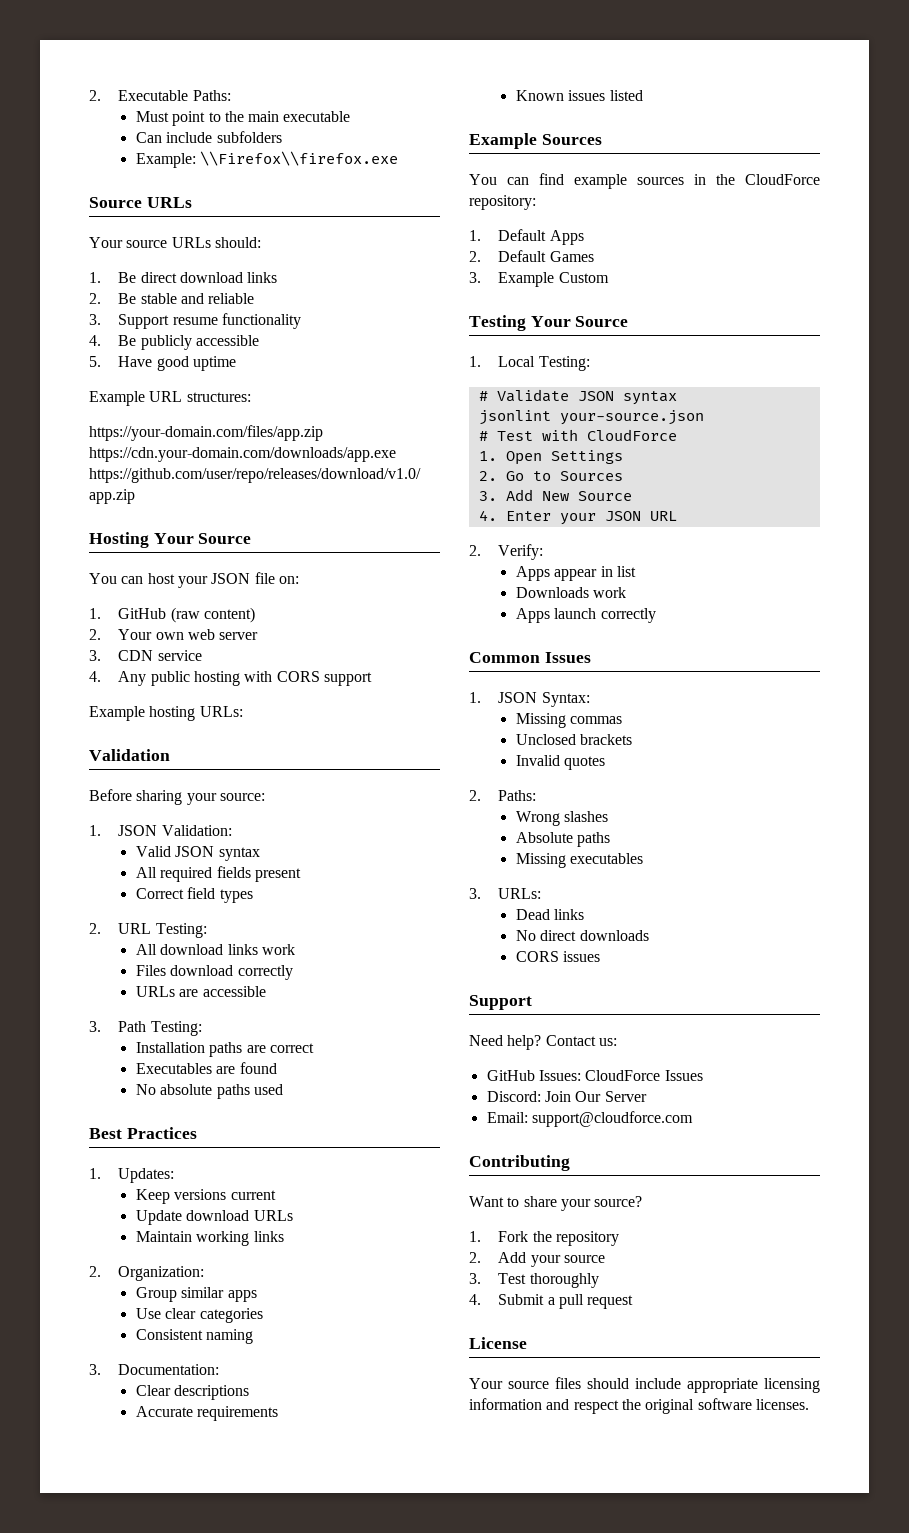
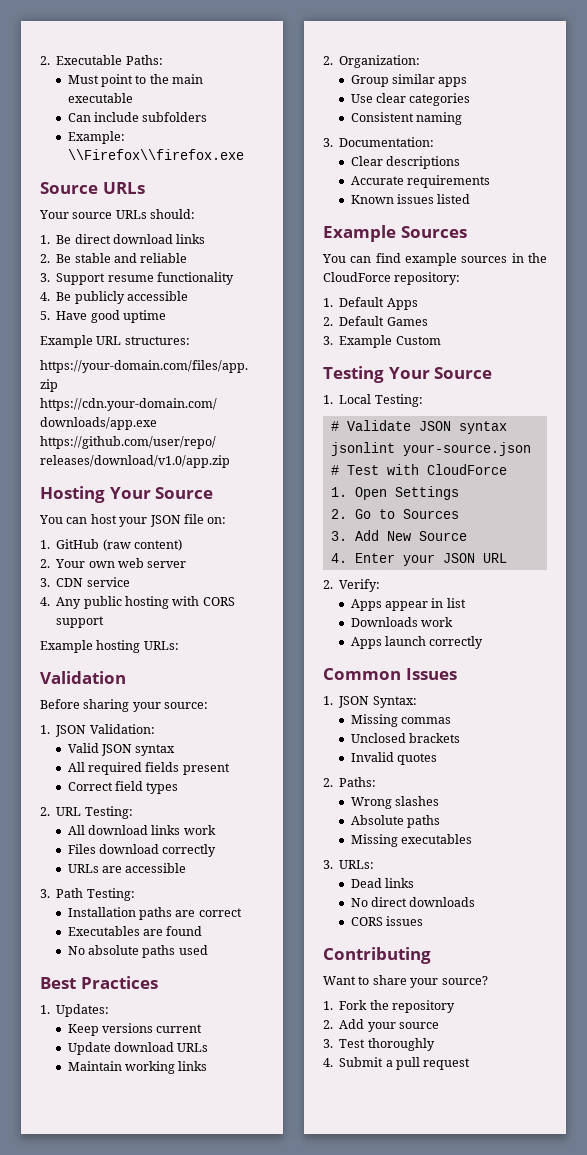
  CORS issues
- Support
- Need help? Contact us:
- GitHub Issues: CloudForce Issues
- Discord: Join Our Server
- Email: support@cloudforce.com
- License
- Your source files should include appropriate licensing information and respect the original software licenses.

